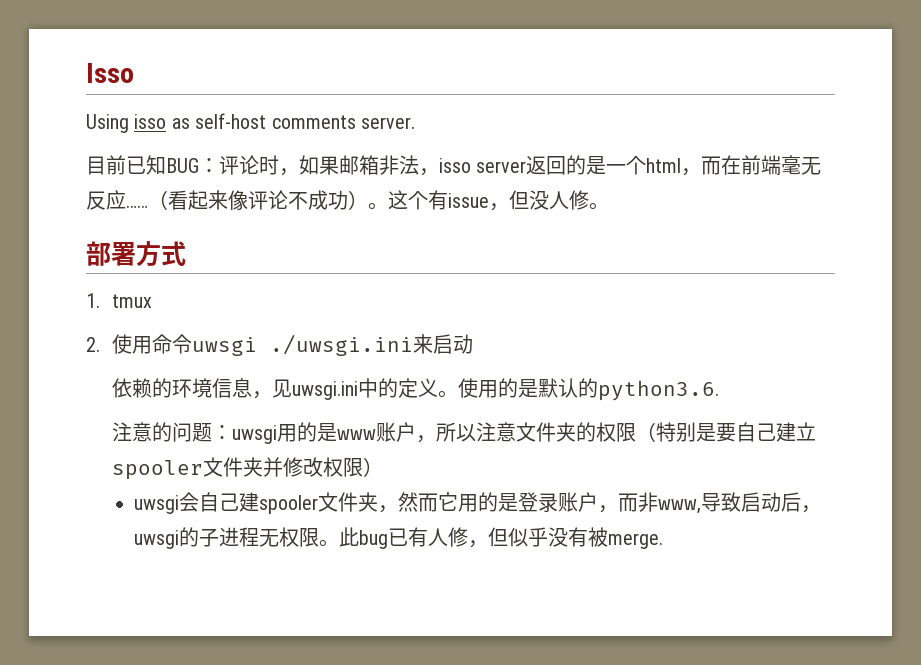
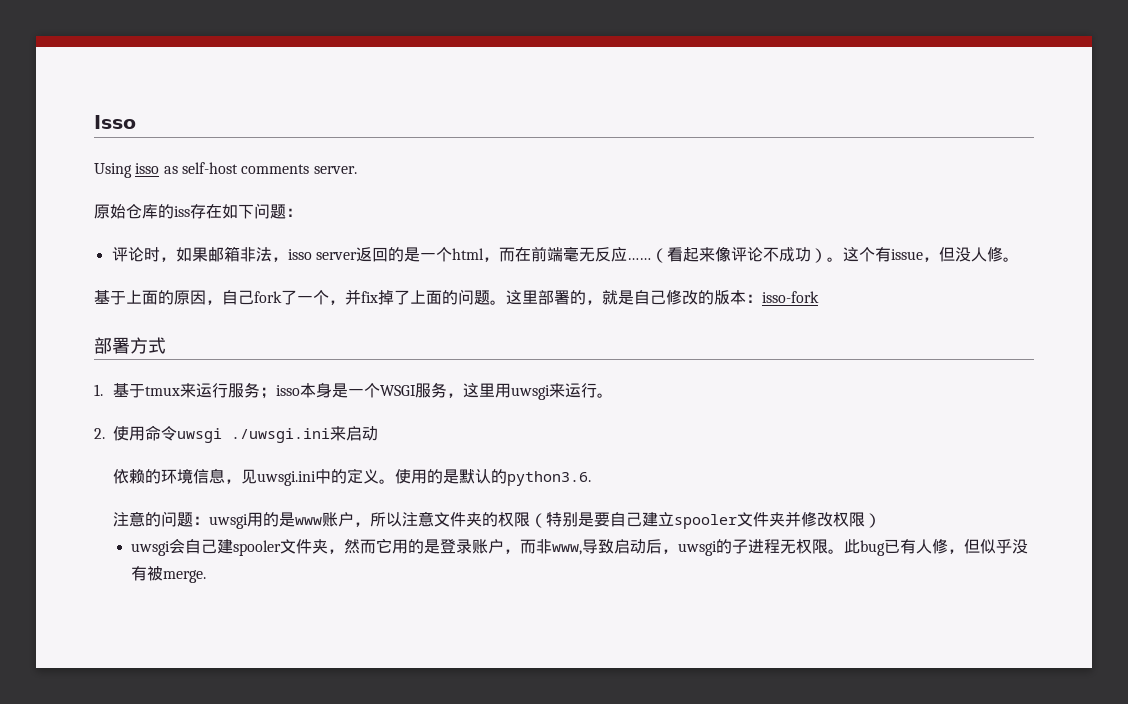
- 目前已知BUG：评论时，如果邮箱非法，isso server返回的是一个html，而在前端毫无反应……
+ 原始仓库的iss存在如下问题：
+ 评论时，如果邮箱非法，isso server返回的是一个html，而在前端毫无反应……
+ 基于上面的原因，自己fork了一个，并fix掉了上面的问题。这里部署的，就是自己修改的版本：isso-fork
- 1. tmux
+ 1.基于tmux来运行服务；isso本身是一个WSGI服务，这里用uwsgi来运行。

